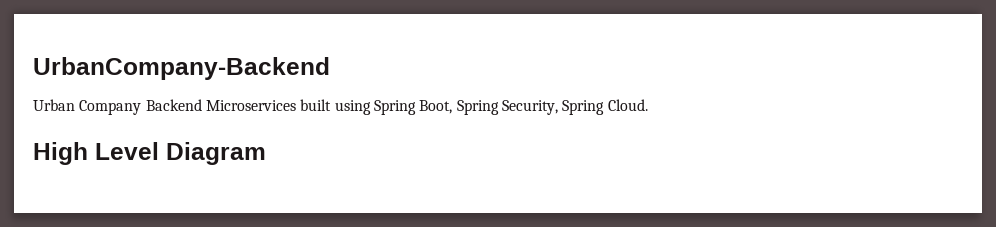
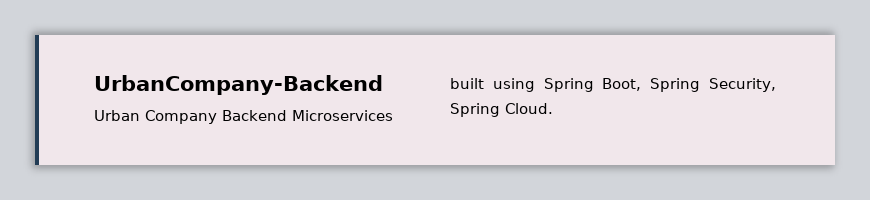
- High Level Diagram

